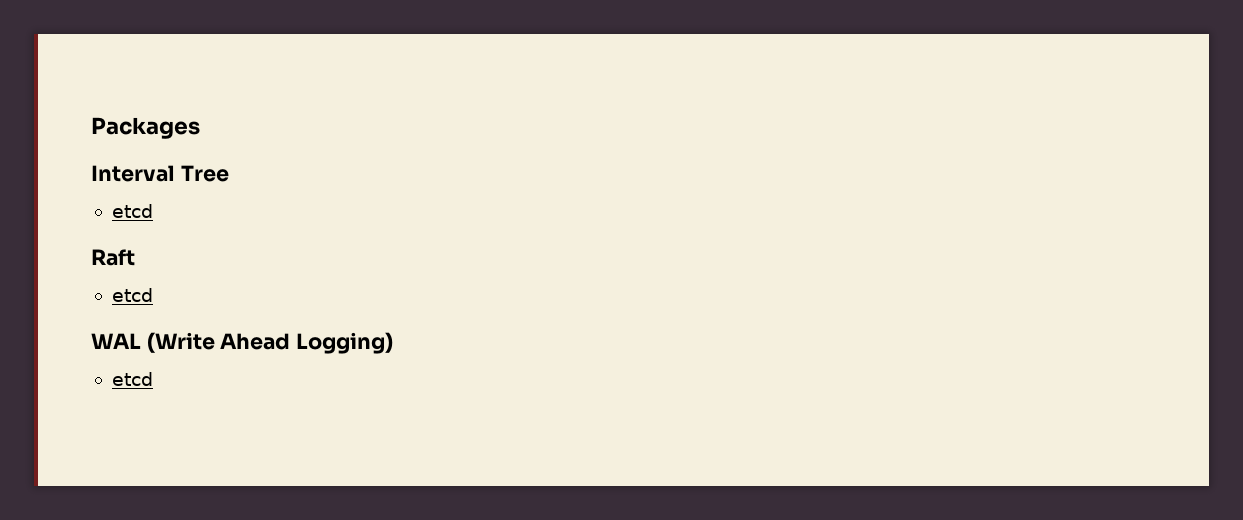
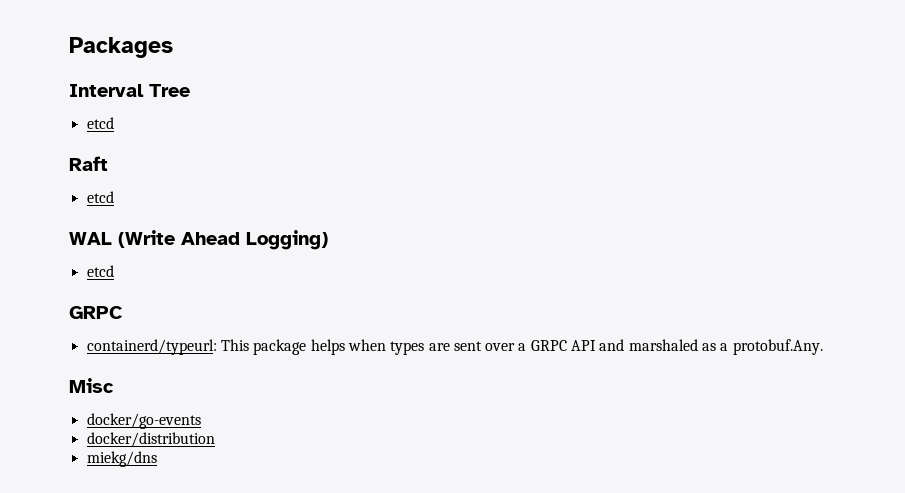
  WAL (Write Ahead Logging)
  etcd
+ GRPC
+ containerd/typeurl: This package helps when types are sent over a GRPC API and marshaled as a protobuf.Any.
+ Misc
+ docker/go-events
+ docker/distribution
+ miekg/dns

